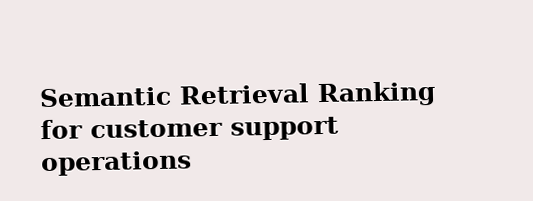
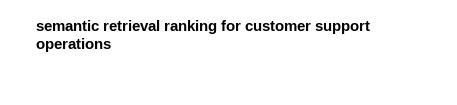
- Semantic Retrieval Ranking for customer support operations
+ semantic retrieval ranking for customer support operations

